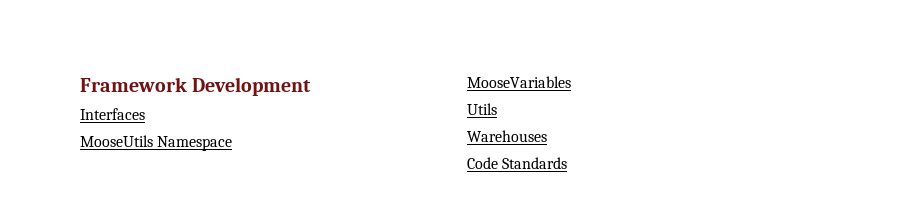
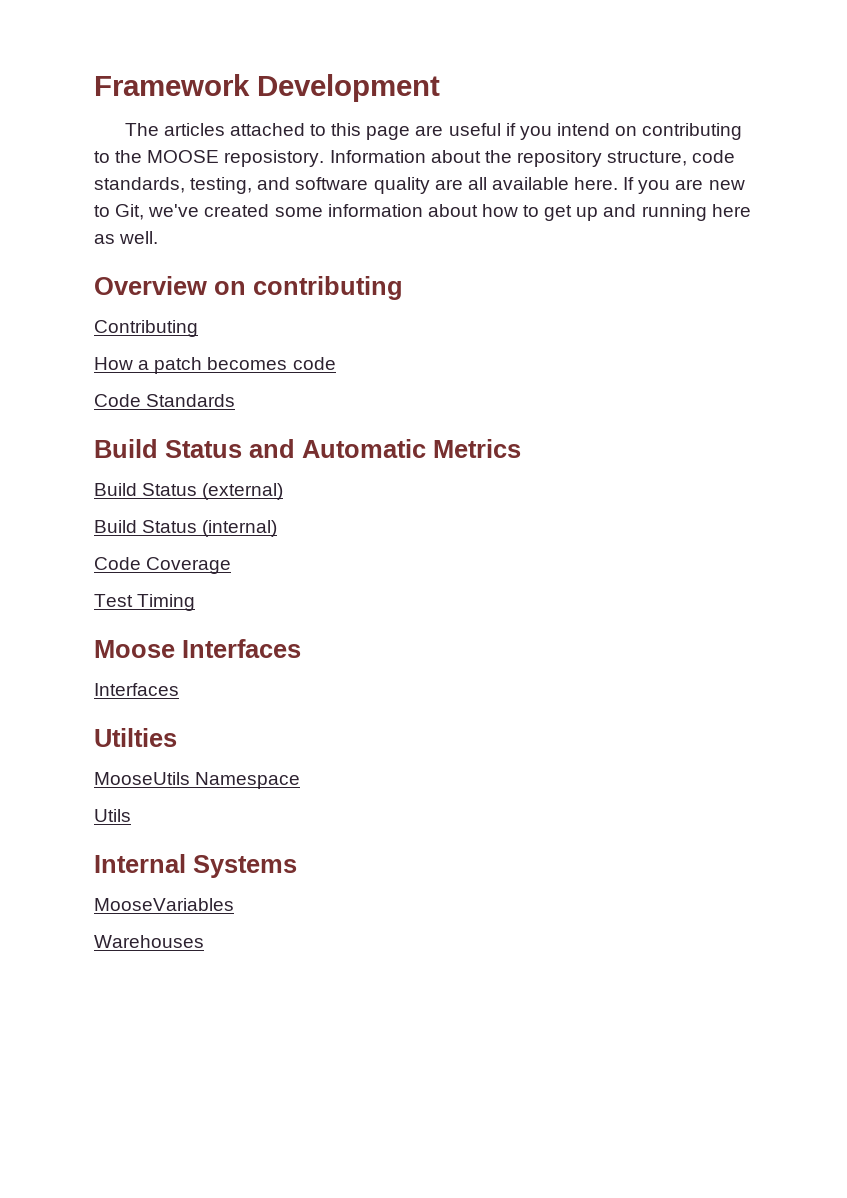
+ The articles attached to this page are useful if you intend on contributing to the MOOSE reposistory. Information about the repository structure, code standards, testing, and software quality are all available here. If you are new to Git, we've created some information about how to get up and running here as well.
+ Overview on contributing
+ Contributing
+ How a patch becomes code
+ Code Standards
+ Build Status and Automatic Metrics
+ Build Status (external)
+ Build Status (internal)
+ Code Coverage
+ Test Timing
+ Moose Interfaces
  Interfaces
+ Utilties
+ Utils
+ Internal Systems
- Utils
- Code Standards

